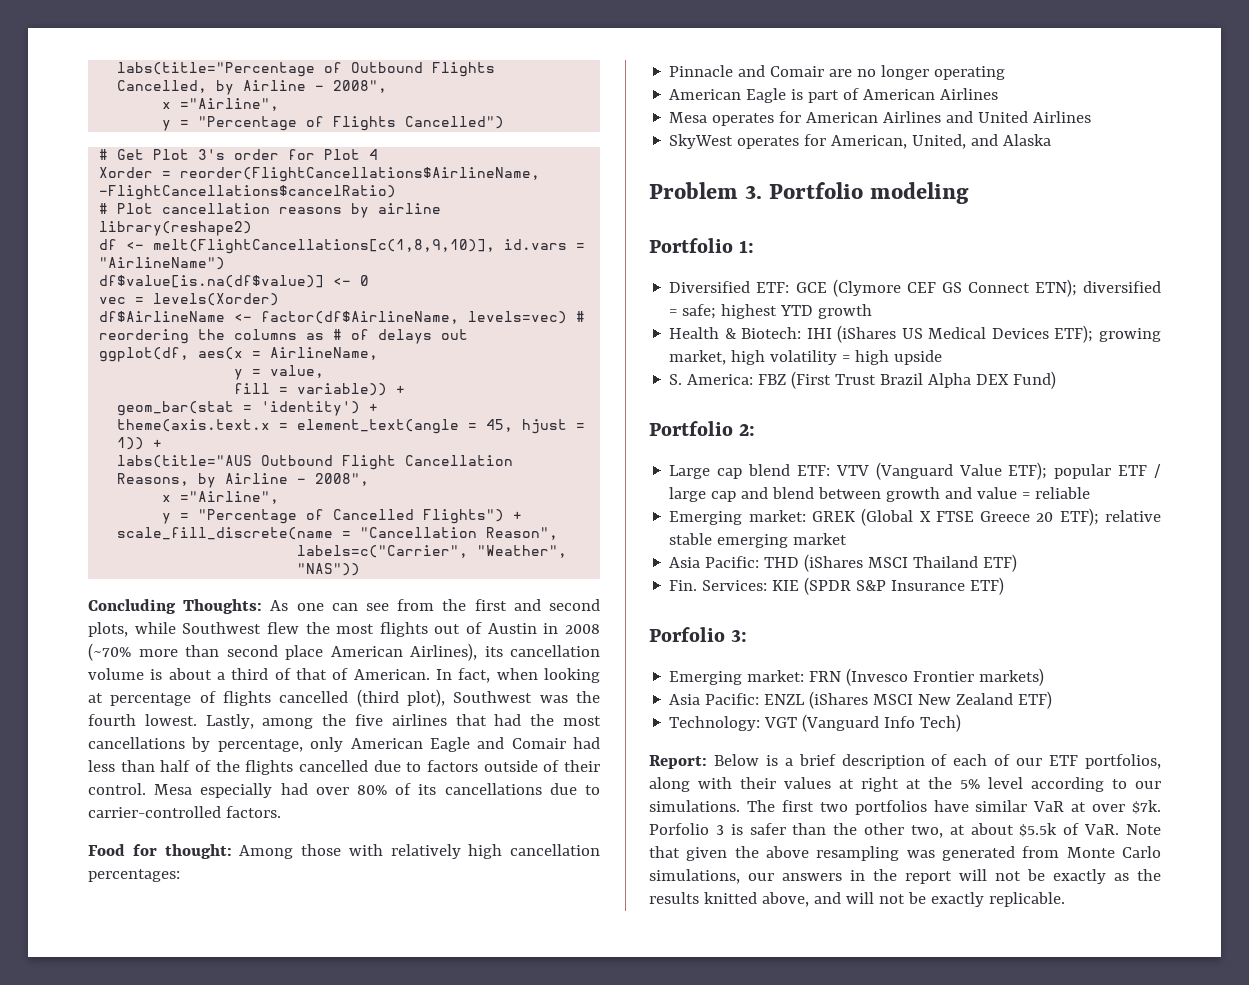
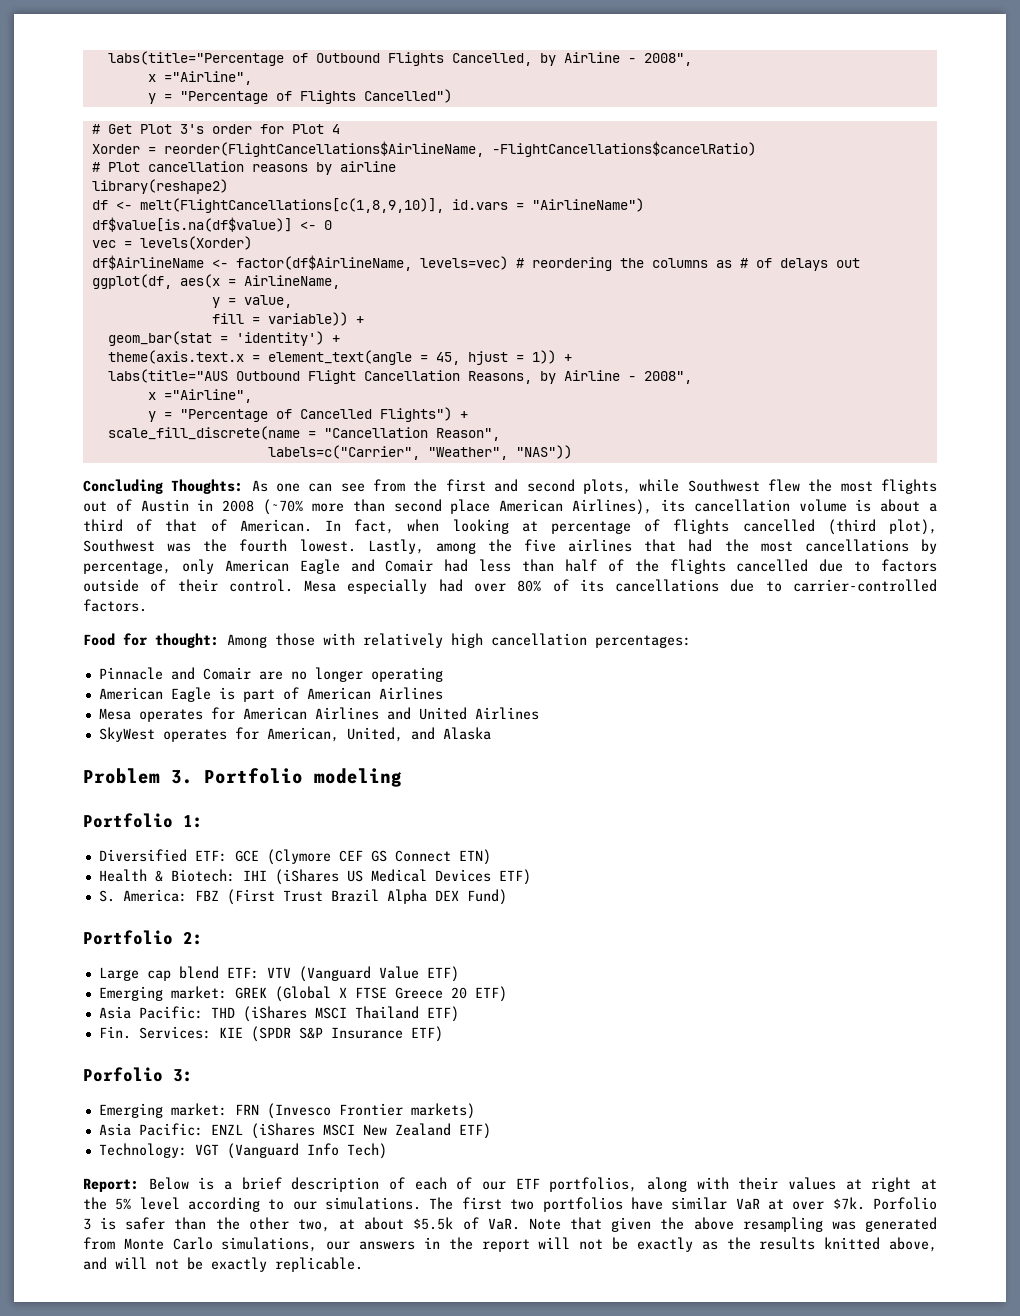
- Diversified ETF: GCE (Clymore CEF GS Connect ETN); diversified = safe; highest YTD growth
+ Diversified ETF: GCE (Clymore CEF GS Connect ETN)
- Health & Biotech: IHI (iShares US Medical Devices ETF); growing market, high volatility = high upside
+ Health & Biotech: IHI (iShares US Medical Devices ETF)
- Large cap blend ETF: VTV (Vanguard Value ETF); popular ETF / large cap and blend between growth and value = reliable
+ Large cap blend ETF: VTV (Vanguard Value ETF)
- Emerging market: GREK (Global X FTSE Greece 20 ETF); relative stable emerging market
+ Emerging market: GREK (Global X FTSE Greece 20 ETF)

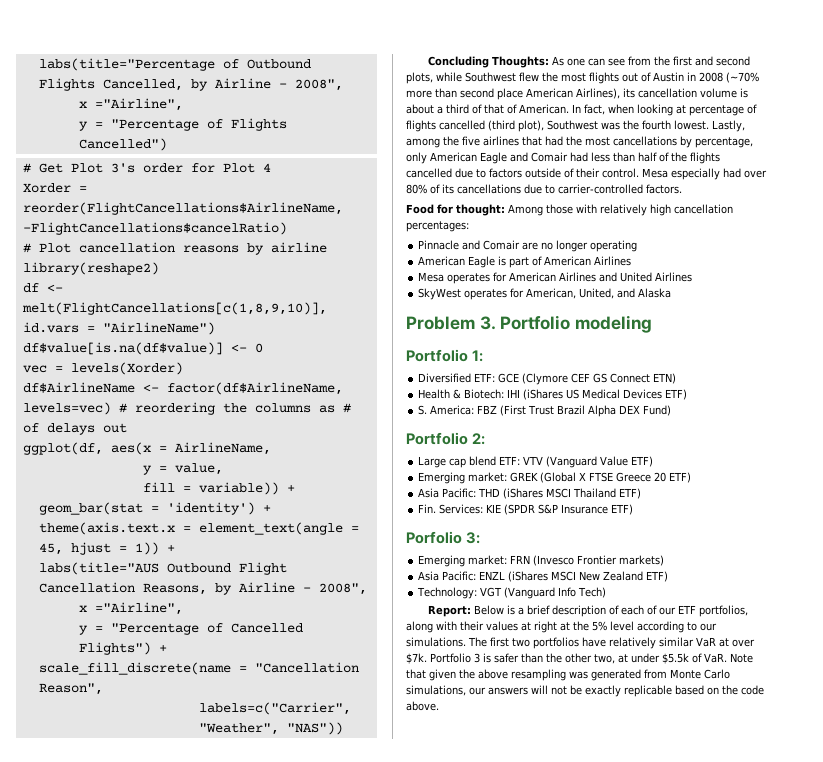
- The first two portfolios have similar VaR at over $7k.
+ The first two portfolios have relatively similar VaR at over $7k.
- Porfolio 3 is safer than the other two, at about $5.5k of VaR. Note that given the above resampling was generated from Monte Carlo simulations, our answers in the report will not be exactly as the results knitted above, and will not be exactly replicable.
+ Portfolio 3 is safer than the other two, at under $5.5k of VaR. Note that given the above resampling was generated from Monte Carlo simulations, our answers will not be exactly replicable based on the code above.

